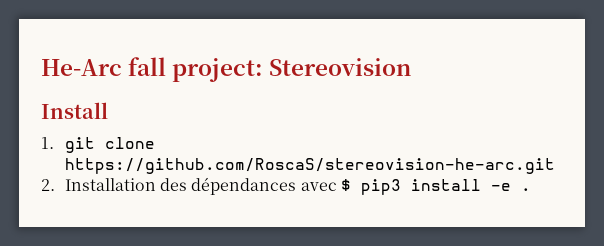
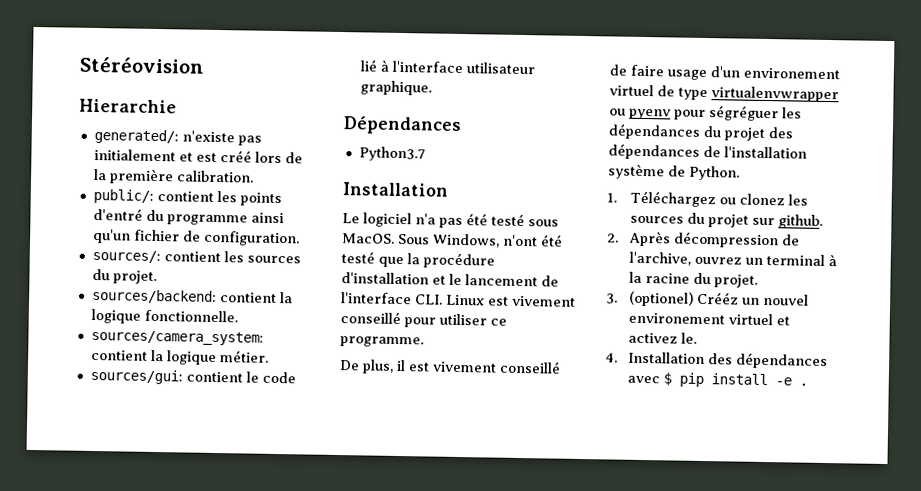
- He-Arc fall project: Stereovision
- Install
- 1. git clone https://github.com/RoscaS/stereovision-he-arc.git
- 2. Installation des dépendances avec $ pip3 install -e .
+ Stéréovision
+ Hierarchie
+ generated/: n'existe pas initialement et est créé lors de la première calibration.
+ public/: contient les points d'entré du programme ainsi qu'un fichier de configuration.
+ sources/: contient les sources du projet.
+ sources/backend: contient la logique fonctionnelle.
+ sources/camera_system: contient la logique métier.
+ sources/gui: contient le code lié à l'interface utilisateur graphique.
+ Dépendances
+ Python3.7
+ Installation
+ Le logiciel n'a pas été testé sous MacOS. Sous Windows, n'ont été testé que la procédure d'installation et le lancement de l'interface CLI. Linux est vivement conseillé pour utiliser ce programme.
+ De plus, il est vivement conseillé de faire usage d'un environement virtuel de type virtualenvwrapper ou pyenv pour ségréguer les dépendances du projet des dépendances de l'installation système de Python.
+ 1. Téléchargez ou clonez les sources du projet sur github.
+ 2. Après décompression de l'archive, ouvrez un terminal à la racine du projet.
+ 3. (optionel) Crééz un nouvel environement virtuel et activez le.
+ 4. Installation des dépendances avec $ pip install -e .

